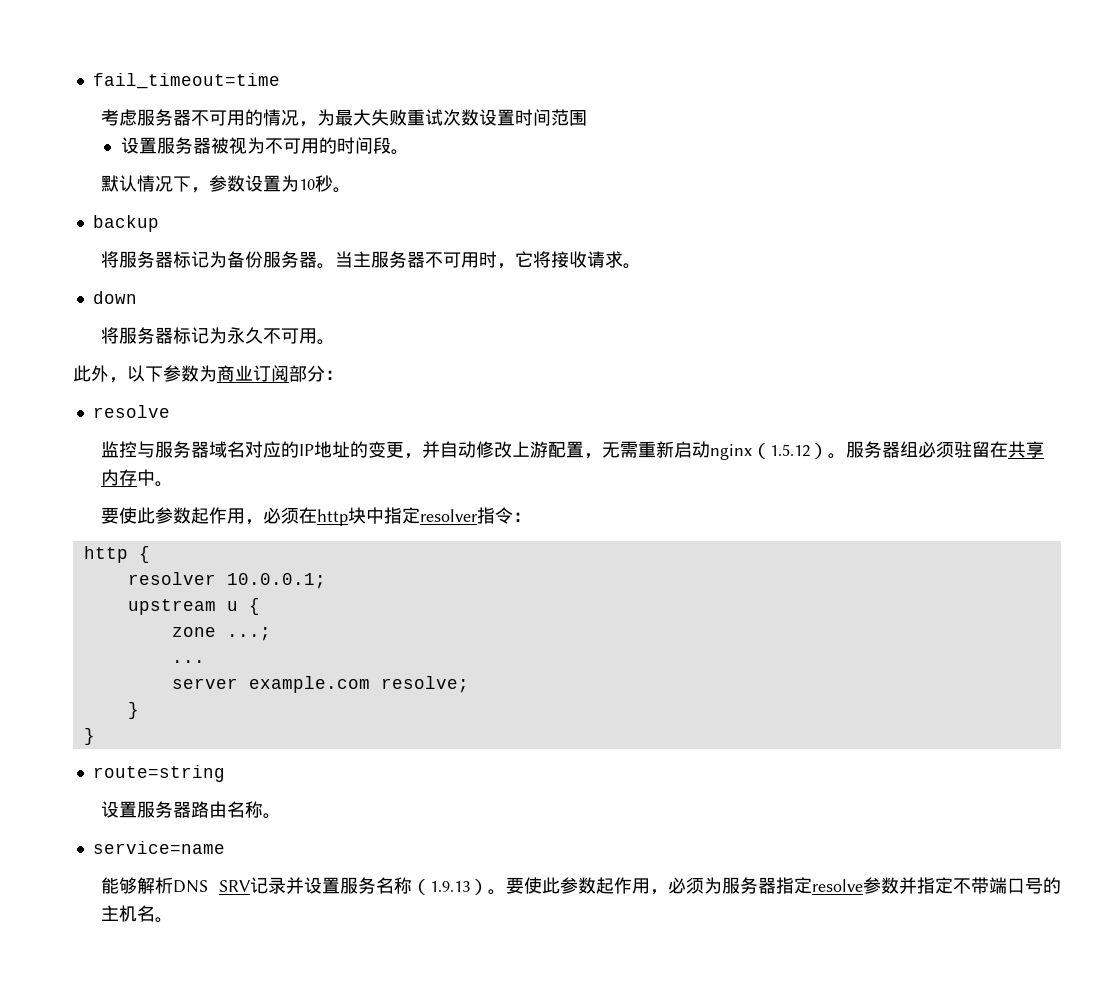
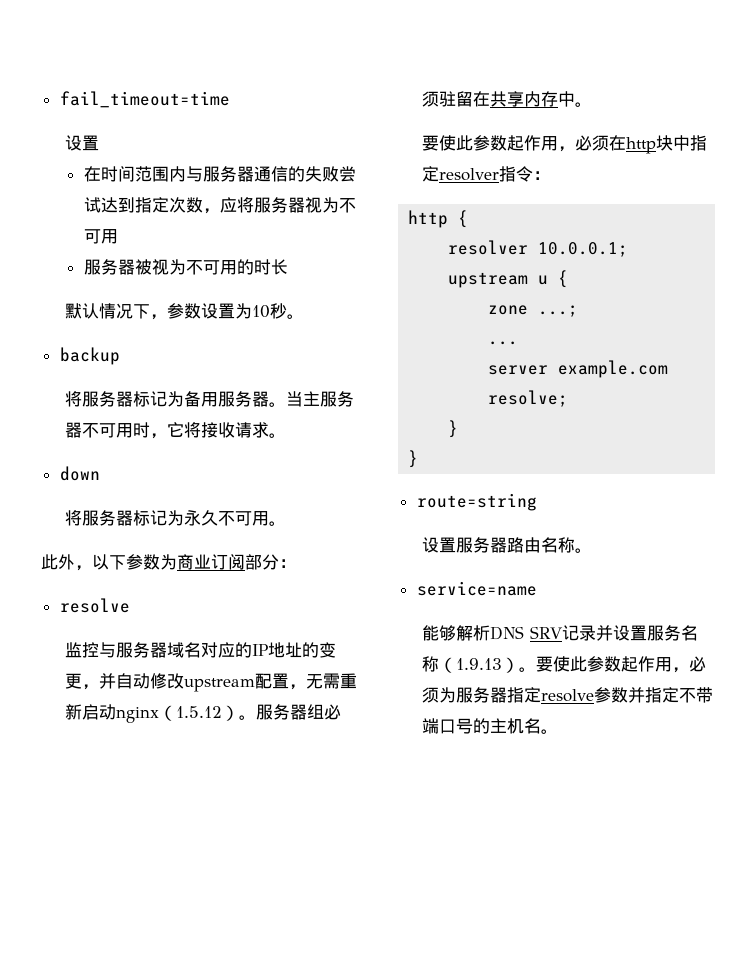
  fail_timeout=time
- 考虑服务器不可用的情况，为最大失败重试次数设置时间范围
- 设置服务器被视为不可用的时间段。
+ 设置
+ 在时间范围内与服务器通信的失败尝试达到指定次数，应将服务器视为不可用
+ 服务器被视为不可用的时长
- 将服务器标记为备份服务器。
+ 将服务器标记为备用服务器。
- 监控与服务器域名对应的IP地址的变更，并自动修改上游配置，无需重新启动nginx（1.5.12）。
+ 监控与服务器域名对应的IP地址的变更，并自动修改upstream配置，无需重新启动nginx（1.5.12）。

